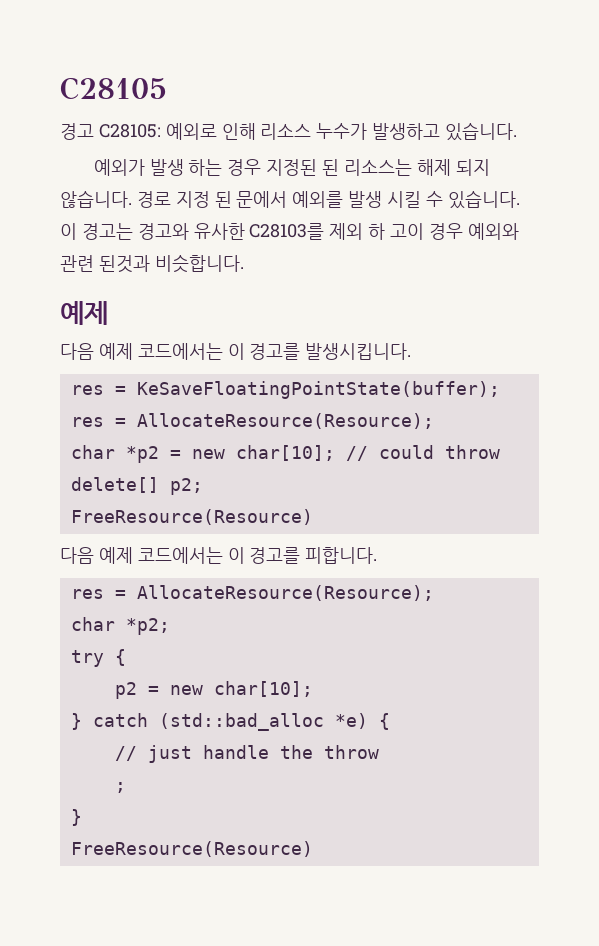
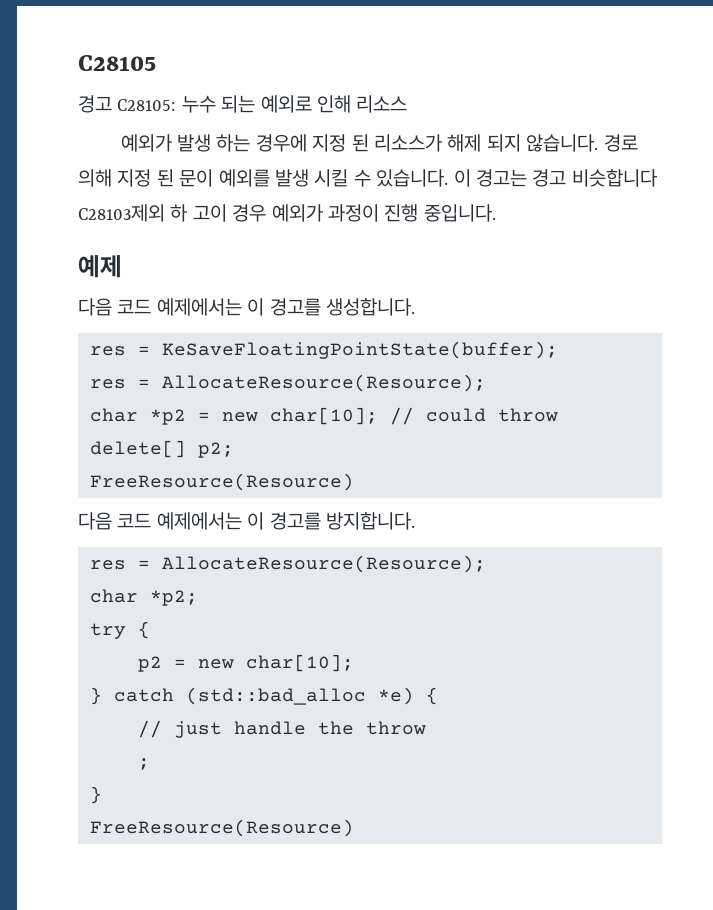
- 경고 C28105: 예외로 인해 리소스 누수가 발생하고 있습니다.
+ 경고 C28105: 누수 되는 예외로 인해 리소스
- 예외가 발생 하는 경우 지정된 된 리소스는 해제 되지 않습니다.
+ 예외가 발생 하는 경우에 지정 된 리소스가 해제 되지 않습니다.
- 경로 지정 된 문에서 예외를 발생 시킬 수 있습니다.
+ 경로 의해 지정 된 문이 예외를 발생 시킬 수 있습니다.
- 이 경고는 경고와 유사한 C28103를 제외 하 고이 경우 예외와 관련 된것과 비슷합니다.
+ 이 경고는 경고 비슷합니다 C28103제외 하 고이 경우 예외가 과정이 진행 중입니다.
- 다음 예제 코드에서는 이 경고를 발생시킵니다.
+ 다음 코드 예제에서는 이 경고를 생성합니다.
- 다음 예제 코드에서는 이 경고를 피합니다.
+ 다음 코드 예제에서는 이 경고를 방지합니다.

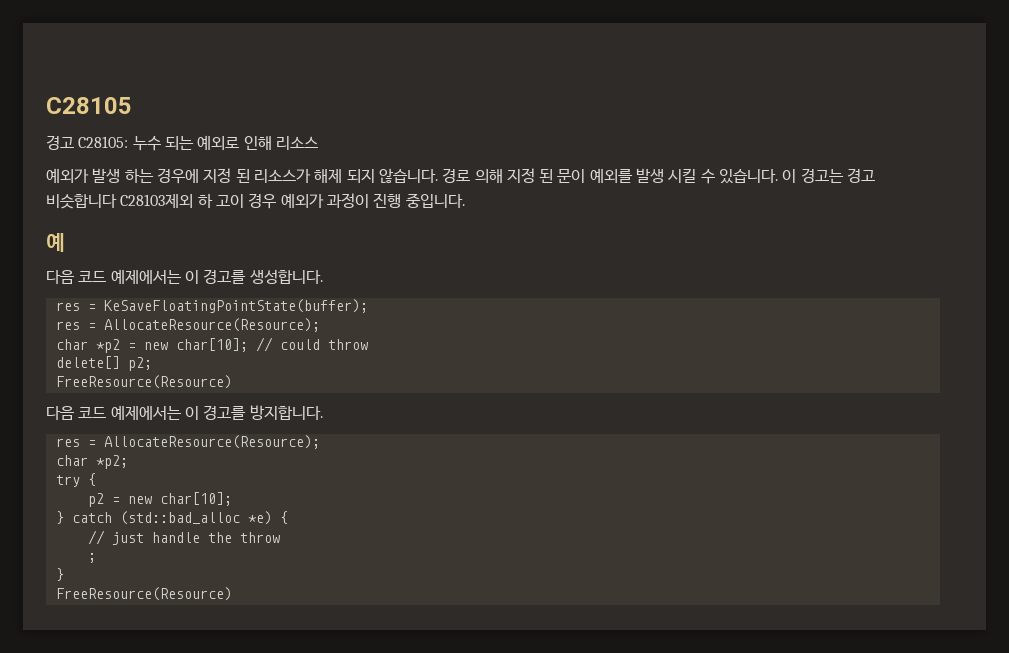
- 예제
+ 예

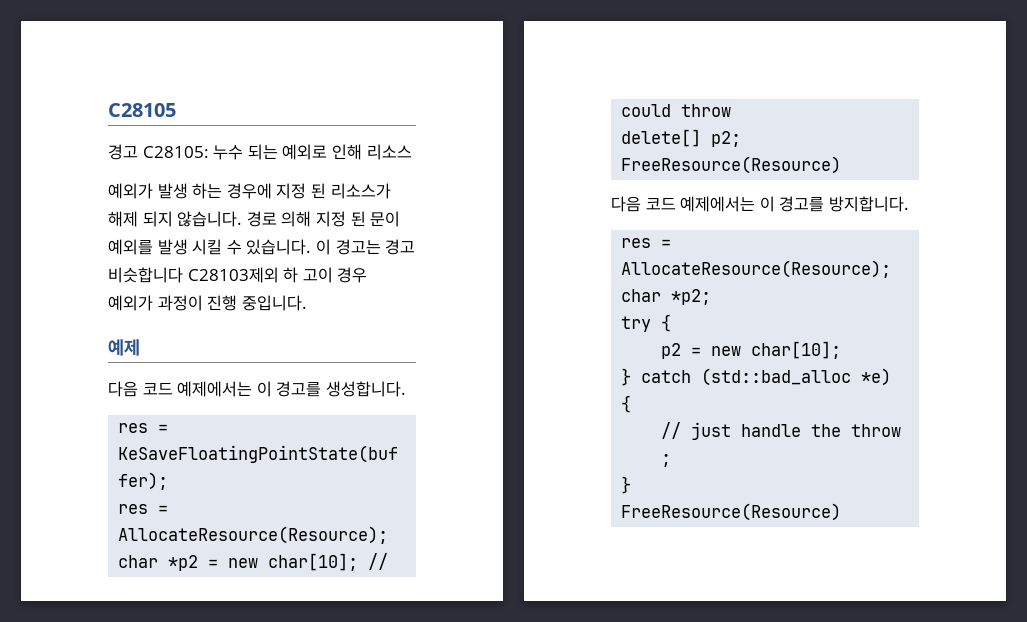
- 예
+ 예제

